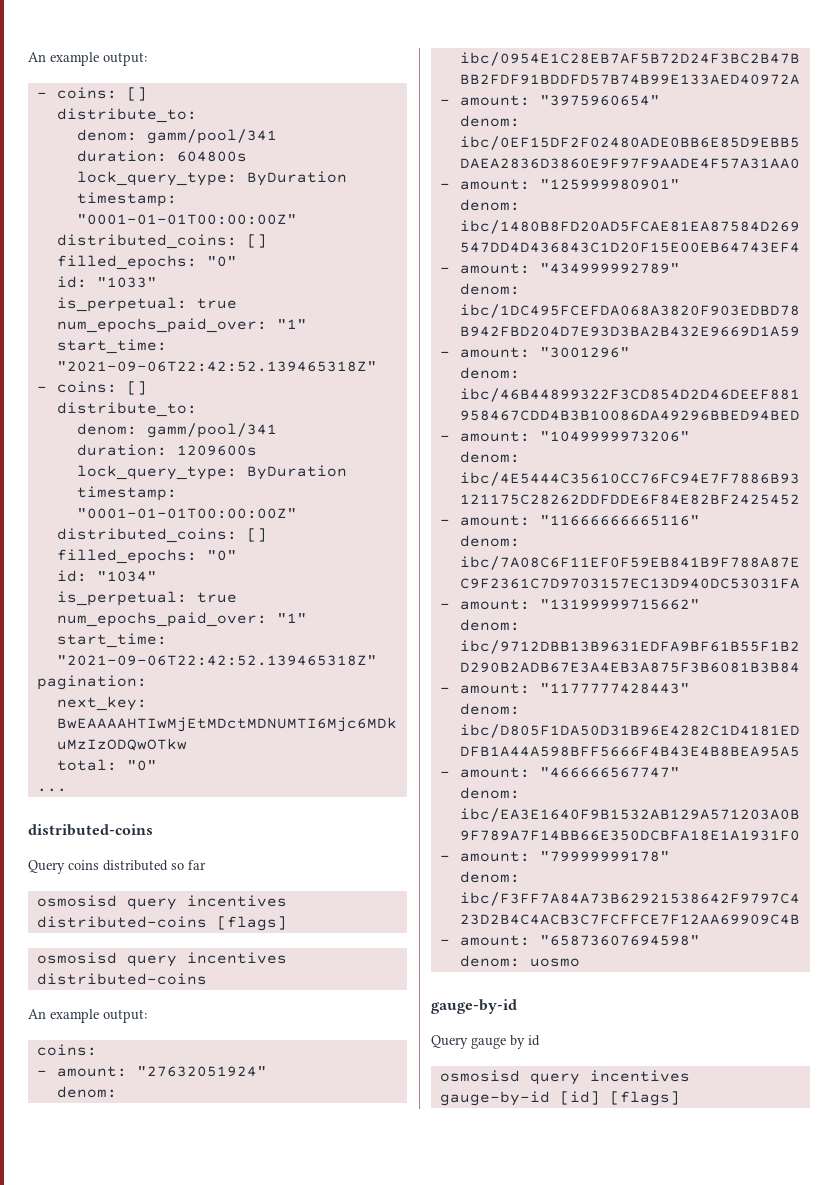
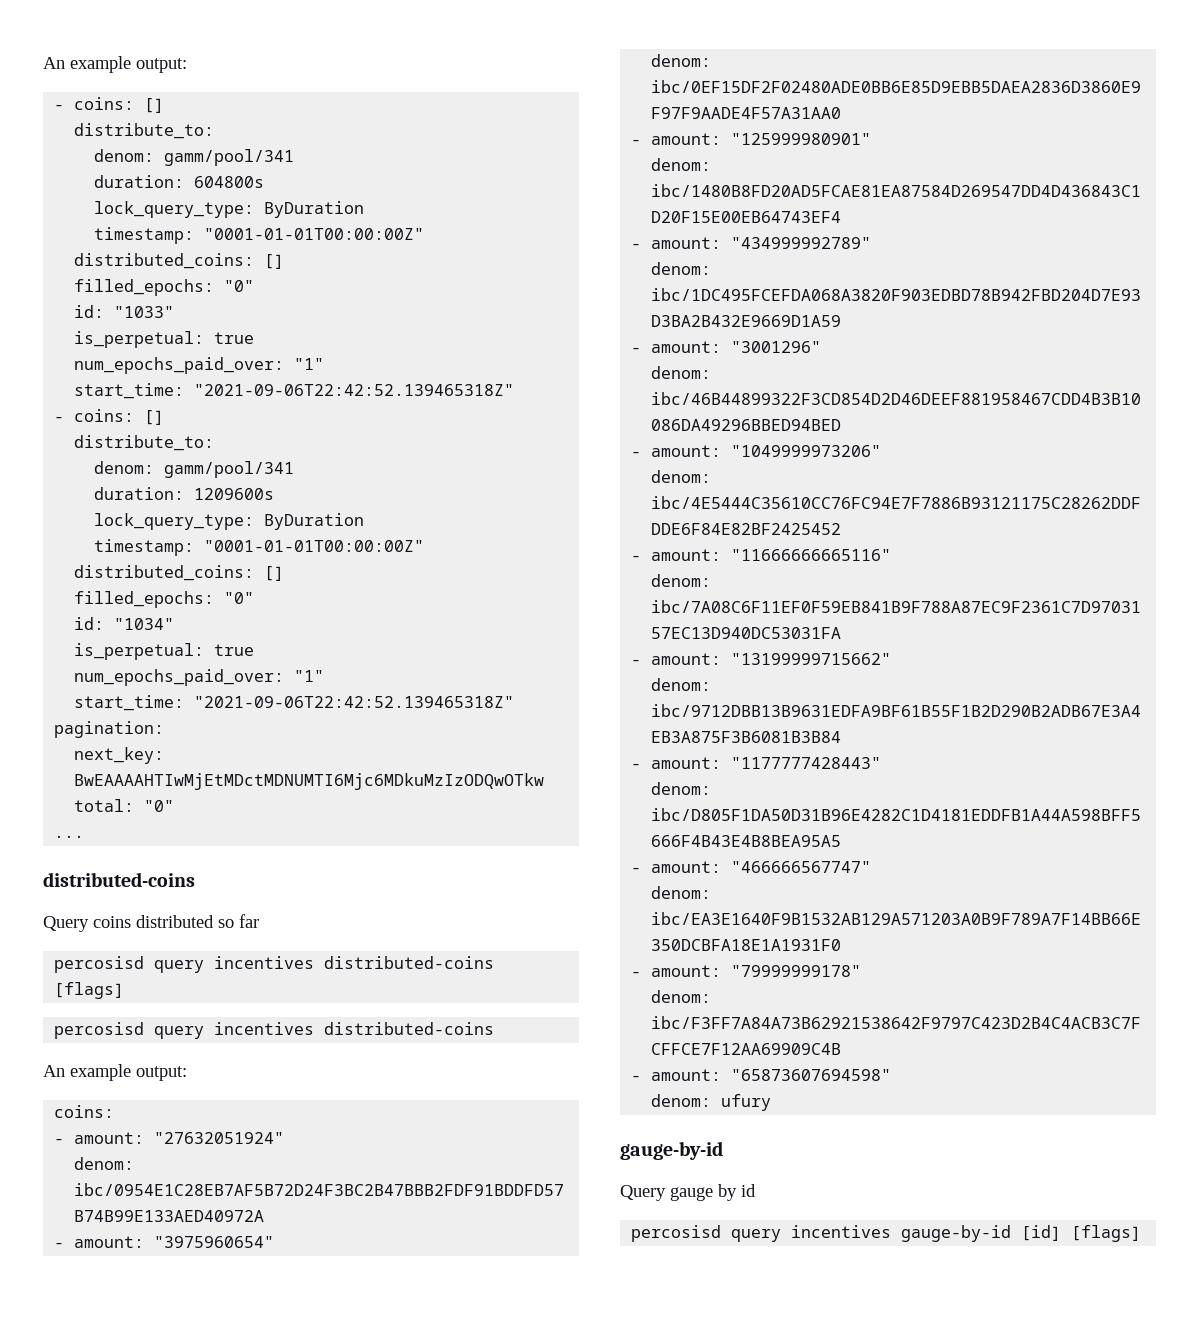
- osmosisd query incentives distributed-coins [flags]
- osmosisd query incentives distributed-coins
+ percosisd query incentives distributed-coins [flags]
+ percosisd query incentives distributed-coins
- denom: uosmo
+ denom: ufury
- osmosisd query incentives gauge-by-id [id] [flags]
+ percosisd query incentives gauge-by-id [id] [flags]

